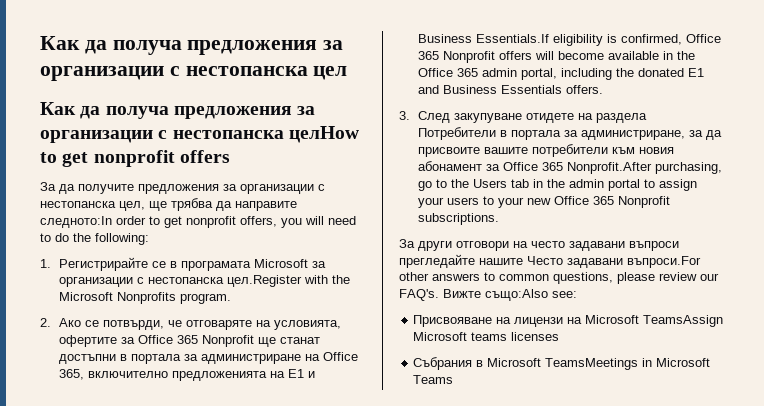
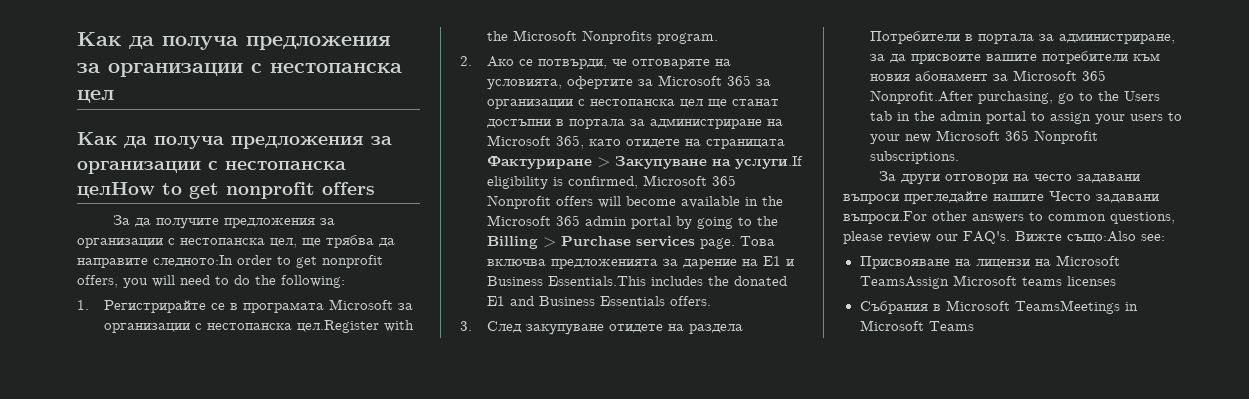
- 2. Ако се потвърди, че отговаряте на условията, офертите за Office 365 Nonprofit ще станат достъпни в портала за администриране на Office 365, включително предложенията на Е1 и Business Essentials.If eligibility is confirmed, Office 365 Nonprofit offers will become available in the Office 365 admin portal, including the donated E1 and Business Essentials offers.
+ 2. Ако се потвърди, че отговаряте на условията, офертите за Microsoft 365 за организации с нестопанска цел ще станат достъпни в портала за администриране на Microsoft 365, като отидете на страницата Фактуриране > Закупуване на услуги.If eligibility is confirmed, Microsoft 365 Nonprofit offers will become available in the Microsoft 365 admin portal by going to the Billing > Purchase services page. Това включва предложенията за дарение на Е1 и Business Essentials.This includes the donated E1 and Business Essentials offers.
- 3. След закупуване отидете на раздела Потребители в портала за администриране, за да присвоите вашите потребители към новия абонамент за Office 365 Nonprofit.After purchasing, go to the Users tab in the admin portal to assign your users to your new Office 365 Nonprofit subscriptions.
+ 3. След закупуване отидете на раздела Потребители в портала за администриране, за да присвоите вашите потребители към новия абонамент за Microsoft 365 Nonprofit.After purchasing, go to the Users tab in the admin portal to assign your users to your new Microsoft 365 Nonprofit subscriptions.

